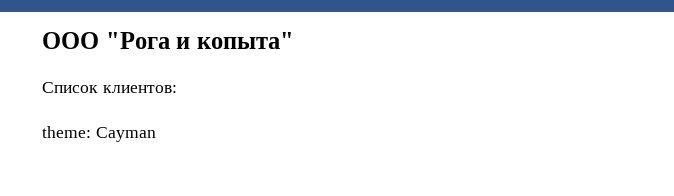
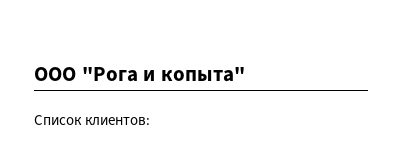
- theme: Cayman

